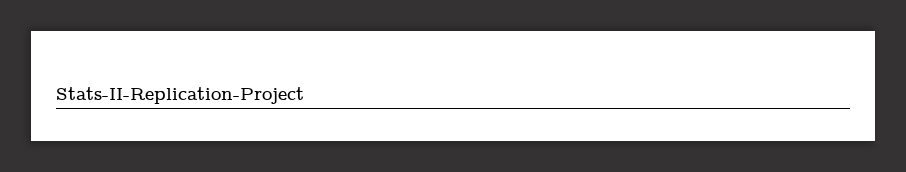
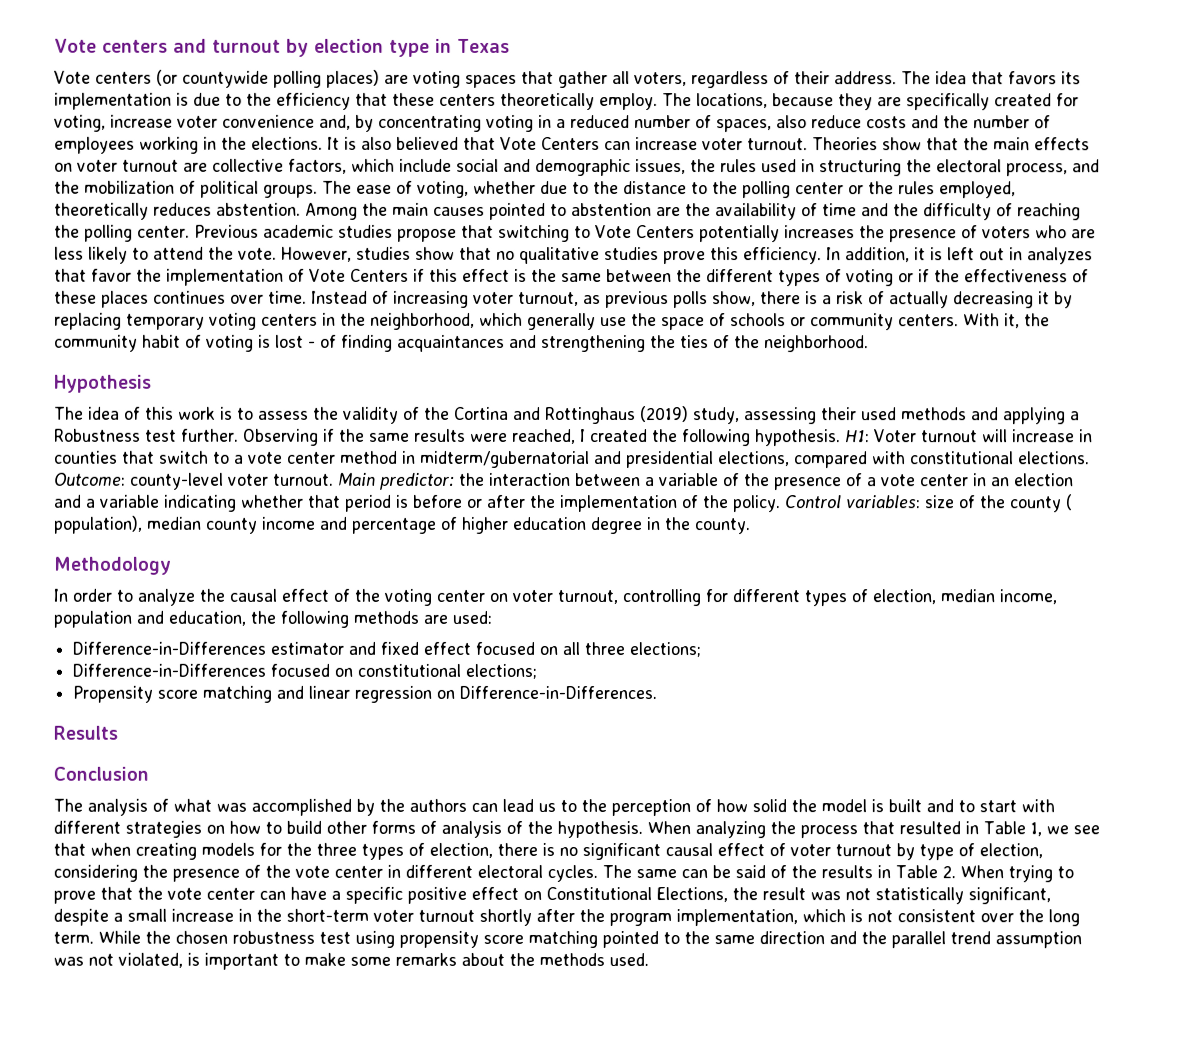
- Stats-II-Replication-Project
+ Vote centers and turnout by election type in Texas
+ Vote centers (or countywide polling places) are voting spaces that gather all voters, regardless of their address. The idea that favors its implementation is due to the efficiency that these centers theoretically employ. The locations, because they are specifically created for voting, increase voter convenience and, by concentrating voting in a reduced number of spaces, also reduce costs and the number of employees working in the elections. It is also believed that Vote Centers can increase voter turnout. Theories show that the main effects on voter turnout are collective factors, which include social and demographic issues, the rules used in structuring the electoral process, and the mobilization of political groups. The ease of voting, whether due to the distance to the polling center or the rules employed, theoretically reduces abstention. Among the main causes pointed to abstention are the availability of time and the difficulty of reaching the polling center. Previous academic studies propose that switching to Vote Centers potentially increases the presence of voters who are less likely to attend the vote. However, studies show that no qualitative studies prove this efficiency. In addition, it is left out in analyzes that favor the implementation of Vote Centers if this effect is the same between the different types of voting or if the effectiveness of these places continues over time. Instead of increasing voter turnout, as previous polls show, there is a risk of actually decreasing it by replacing temporary voting centers in the neighborhood, which generally use the space of schools or community centers. With it, the community habit of voting is lost - of finding acquaintances and strengthening the ties of the neighborhood.
+ Hypothesis
+ The idea of this work is to assess the validity of the Cortina and Rottinghaus (2019) study, assessing their used methods and applying a Robustness test further. Observing if the same results were reached, I created the following hypothesis. H1: Voter turnout will increase in counties that switch to a vote center method in midterm/gubernatorial and presidential elections, compared with constitutional elections. Outcome: county-level voter turnout. Main predictor: the interaction between a variable of the presence of a vote center in an election and a variable indicating whether that period is before or after the implementation of the policy. Control variables: size of the county ( population), median county income and percentage of higher education degree in the county.
+ Methodology
+ In order to analyze the causal effect of the voting center on voter turnout, controlling for different types of election, median income, population and education, the following methods are used:
+ Difference-in-Differences estimator and fixed effect focused on all three elections;
+ Difference-in-Differences focused on constitutional elections;
+ Propensity score matching and linear regression on Difference-in-Differences.
+ Results
+ Conclusion
+ The analysis of what was accomplished by the authors can lead us to the perception of how solid the model is built and to start with different strategies on how to build other forms of analysis of the hypothesis. When analyzing the process that resulted in Table 1, we see that when creating models for the three types of election, there is no significant causal effect of voter turnout by type of election, considering the presence of the vote center in different electoral cycles. The same can be said of the results in Table 2. When trying to prove that the vote center can have a specific positive effect on Constitutional Elections, the result was not statistically significant, despite a small increase in the short-term voter turnout shortly after the program implementation, which is not consistent over the long term. While the chosen robustness test using propensity score matching pointed to the same direction and the parallel trend assumption was not violated, is important to make some remarks about the methods used.

